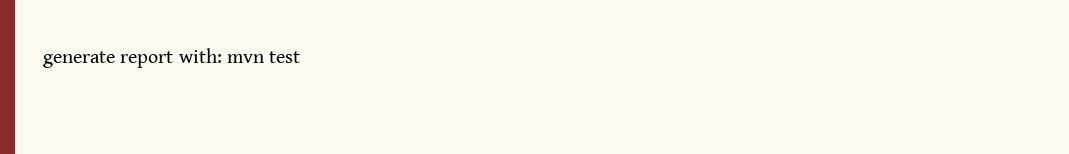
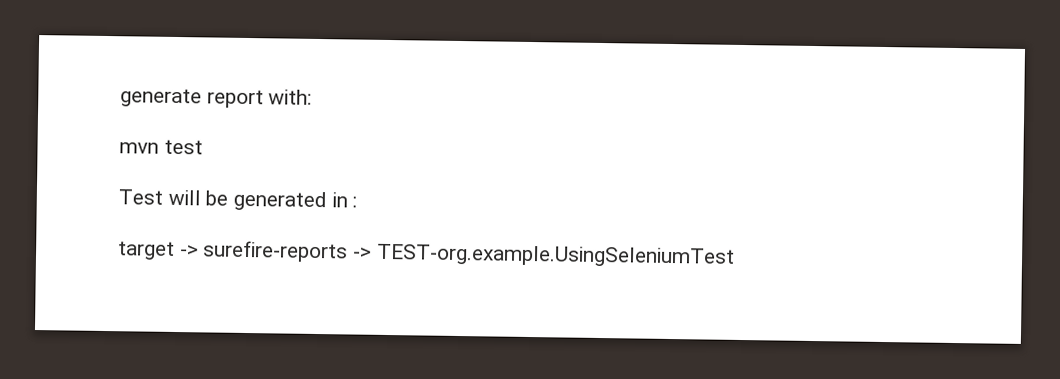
- generate report with: mvn test
+ generate report with:
+ mvn test
+ Test will be generated in :
+ target -> surefire-reports -> TEST-org.example.UsingSeleniumTest

